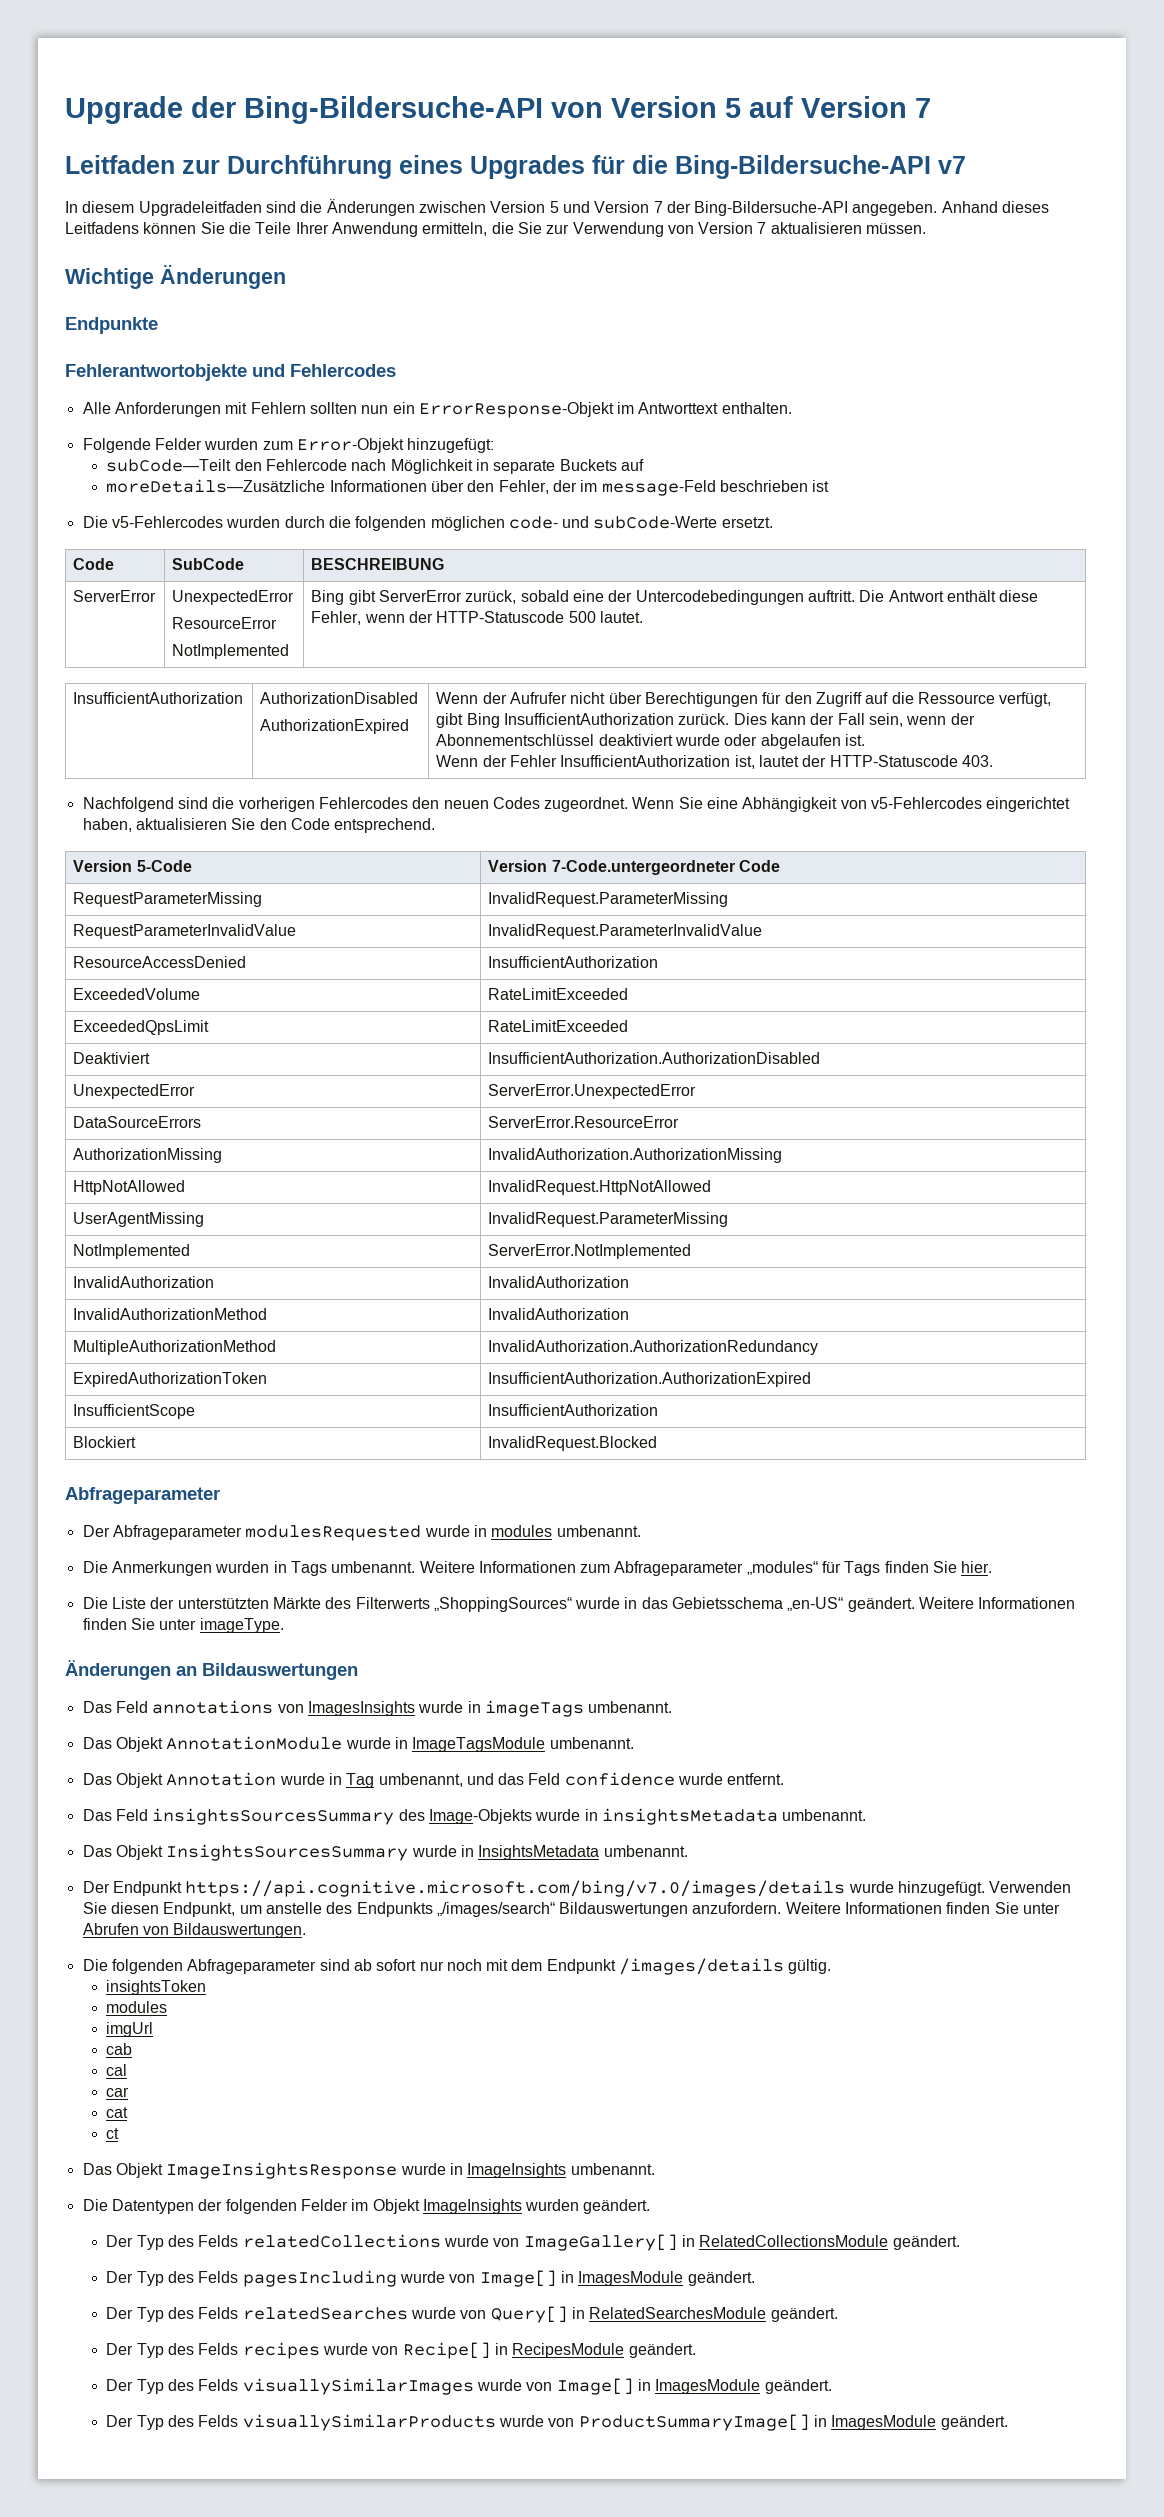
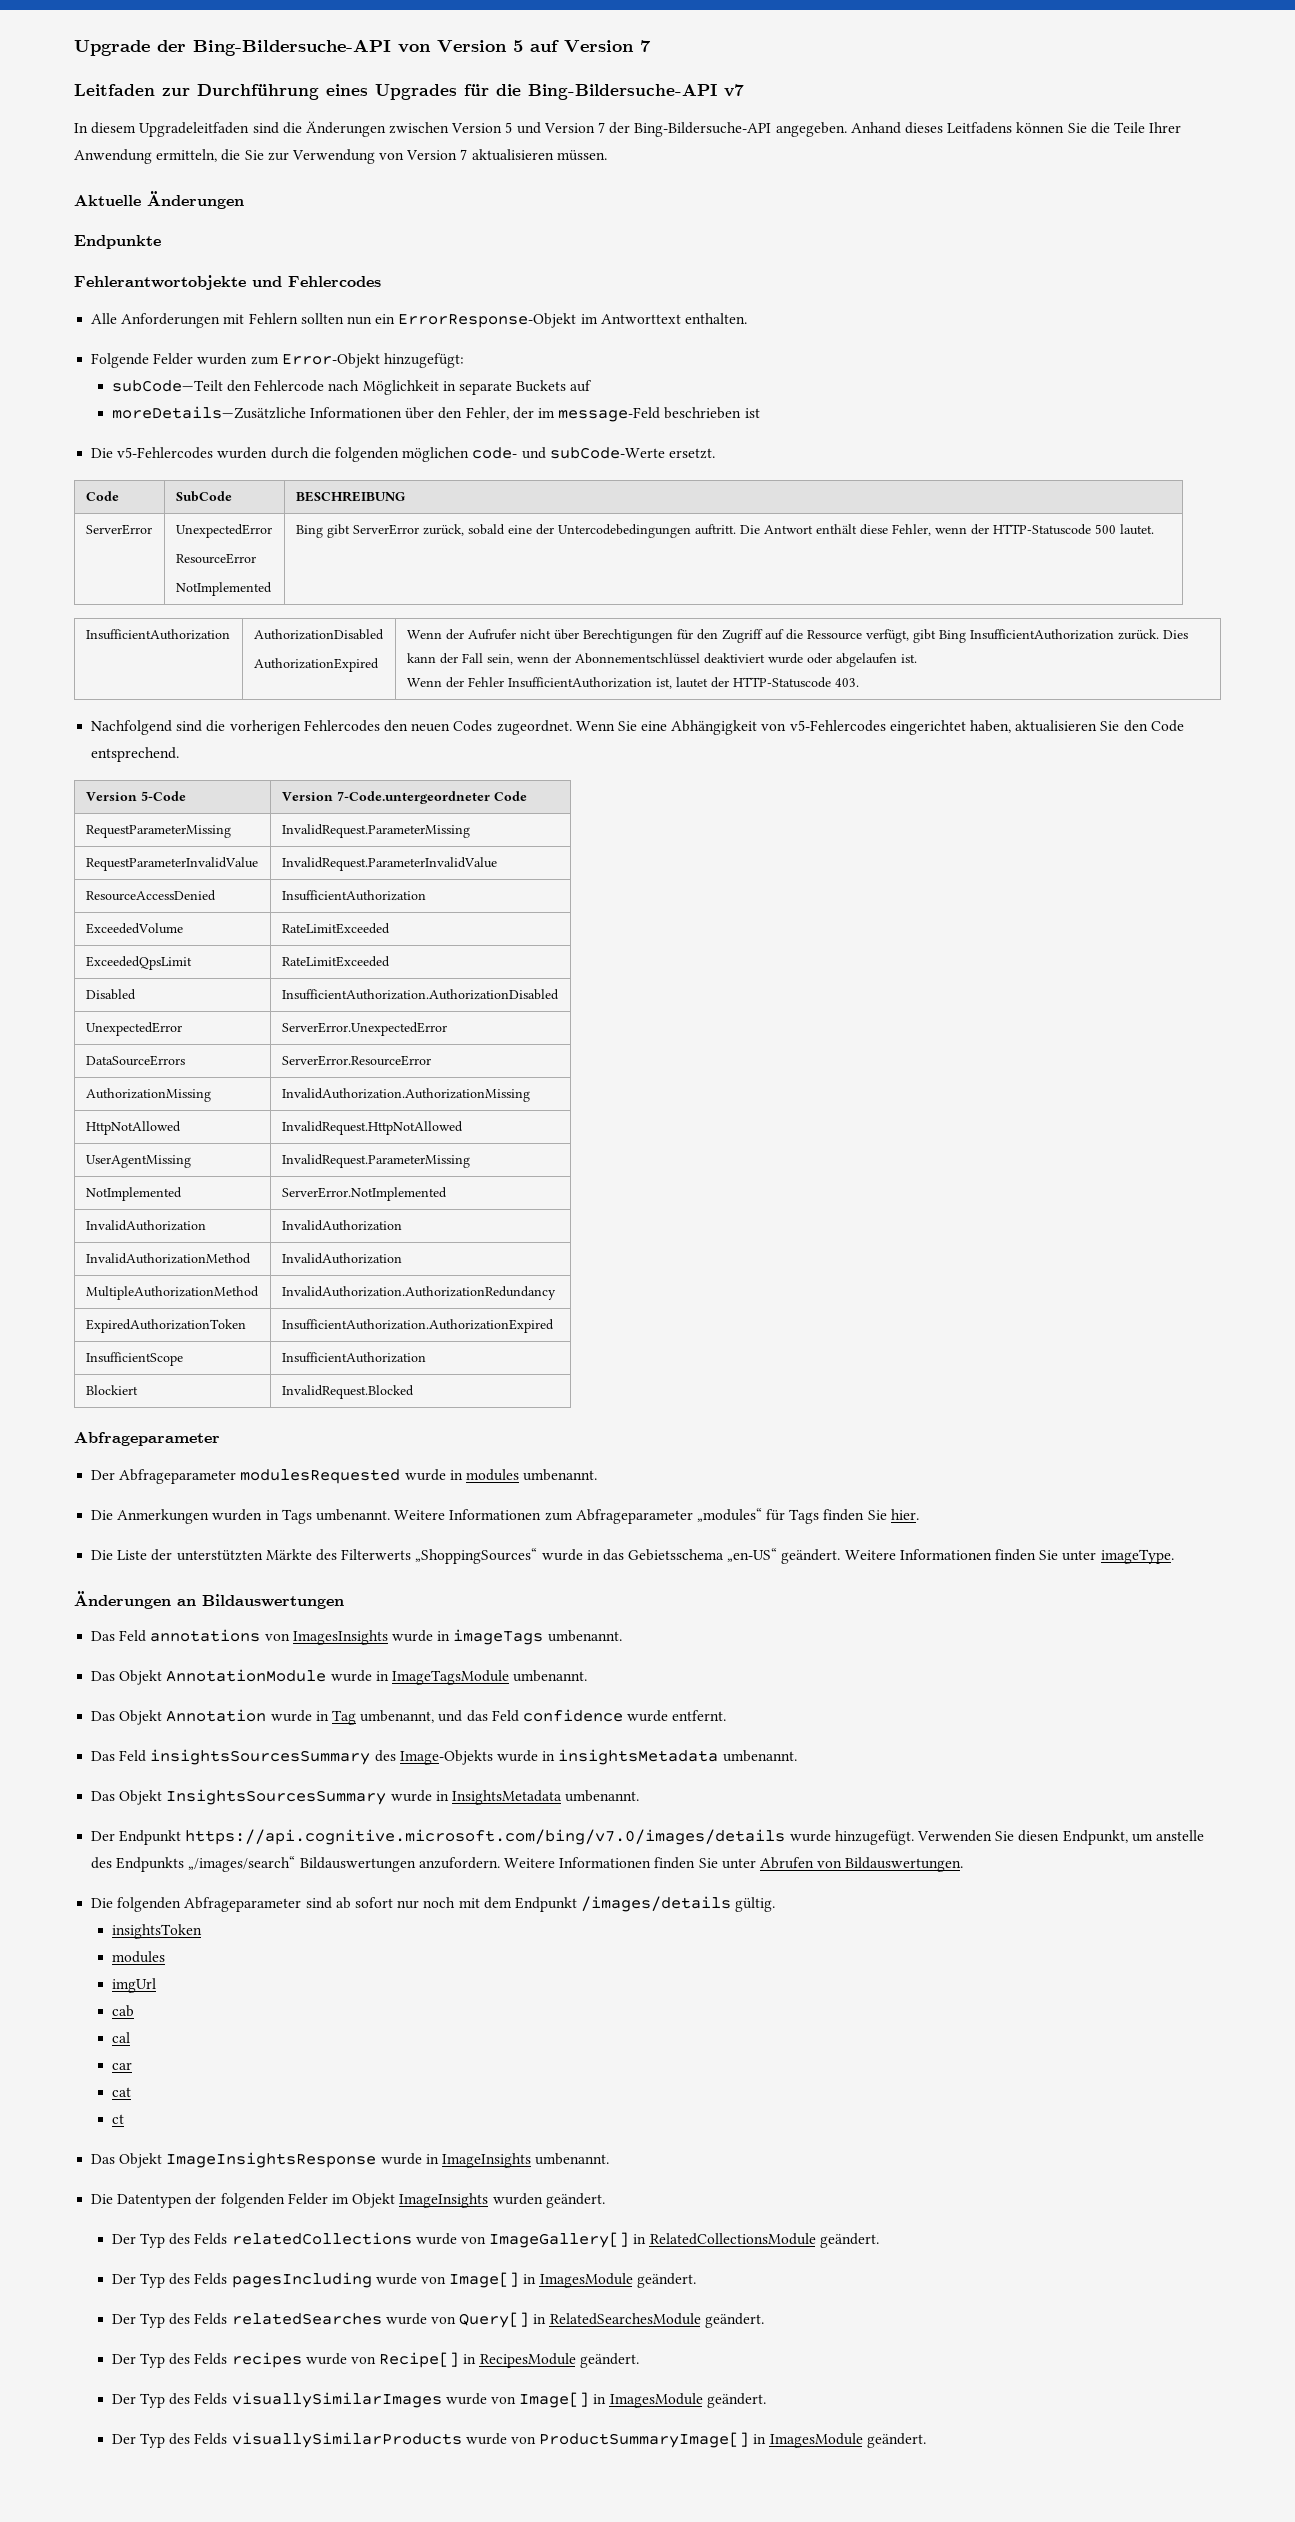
- Wichtige Änderungen
+ Aktuelle Änderungen
- Deaktiviert | InsufficientAuthorization.AuthorizationDisabled
+ Disabled | InsufficientAuthorization.AuthorizationDisabled

